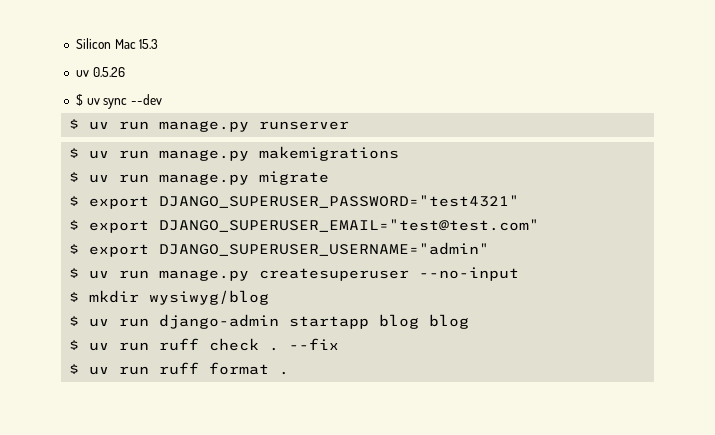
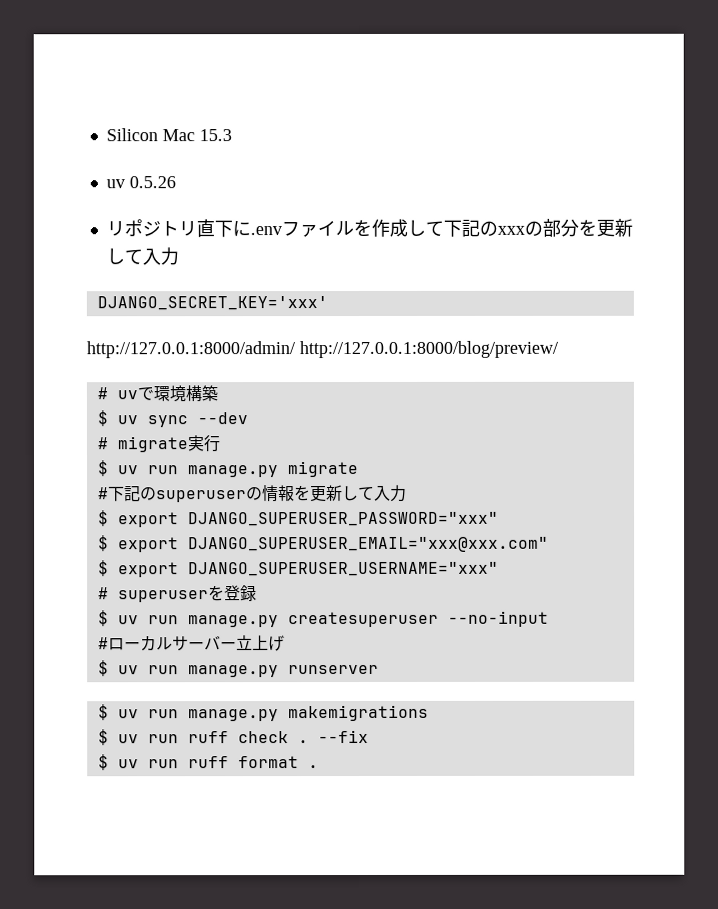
+ リポジトリ直下に.envファイルを作成して下記のxxxの部分を更新して入力
+ DJANGO_SECRET_KEY='xxx'
+ http://127.0.0.1:8000/admin/ http://127.0.0.1:8000/blog/preview/
+ # uvで環境構築
  $ uv sync --dev
+ # migrate実行
+ $ uv run manage.py migrate
+ #下記のsuperuserの情報を更新して入力
+ $ export DJANGO_SUPERUSER_PASSWORD="xxx"
+ $ export DJANGO_SUPERUSER_EMAIL="xxx@xxx.com"
+ $ export DJANGO_SUPERUSER_USERNAME="xxx"
+ # superuserを登録
+ $ uv run manage.py createsuperuser --no-input
+ #ローカルサーバー立上げ
- $ uv run manage.py migrate
- $ export DJANGO_SUPERUSER_PASSWORD="test4321"
- $ export DJANGO_SUPERUSER_EMAIL="test@test.com"
- $ export DJANGO_SUPERUSER_USERNAME="admin"
- $ uv run manage.py createsuperuser --no-input
- $ mkdir wysiwyg/blog
- $ uv run django-admin startapp blog blog

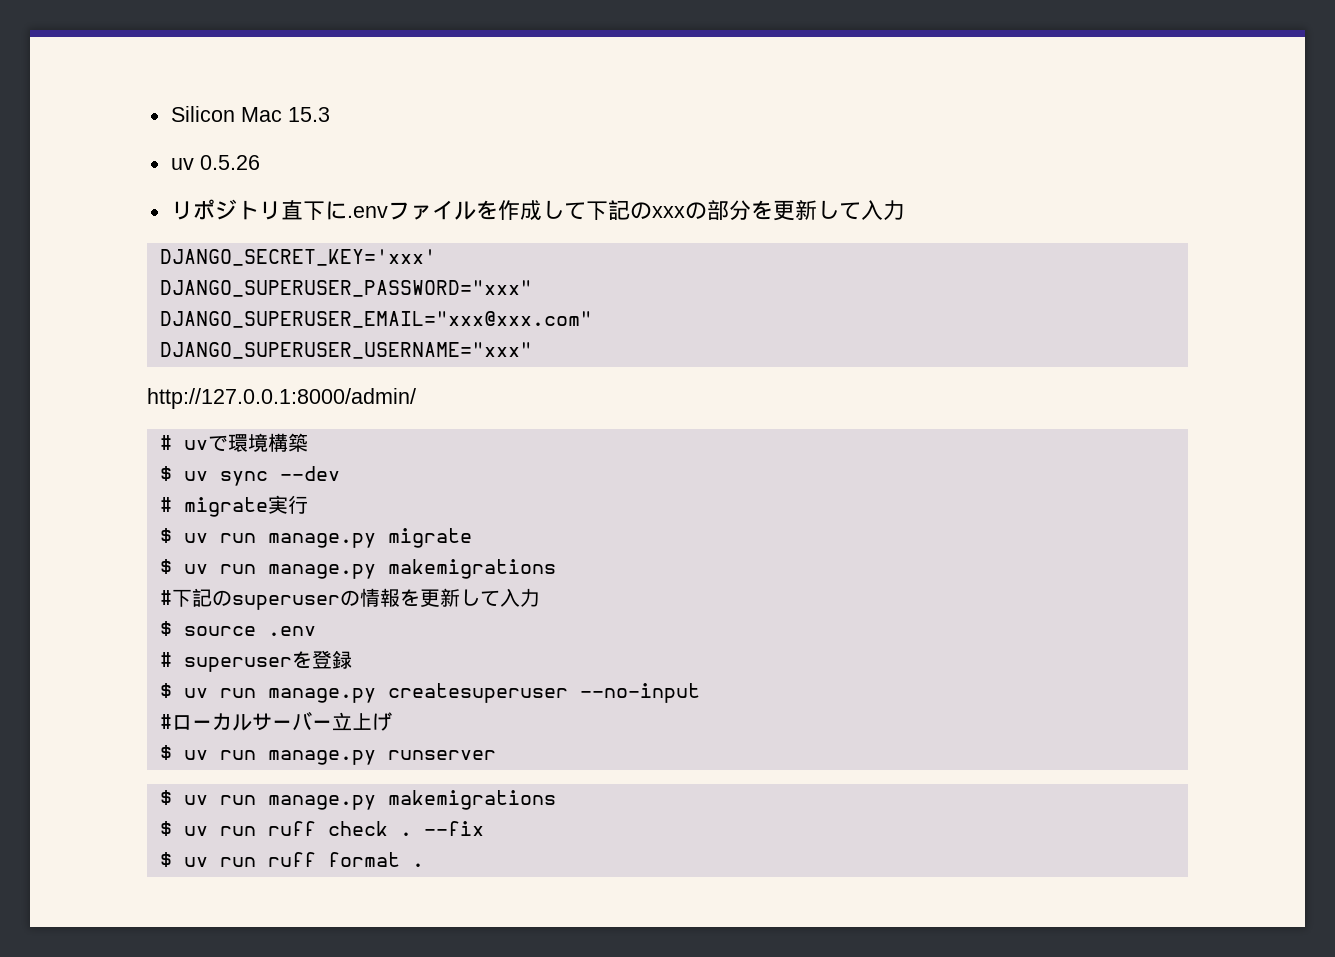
+ DJANGO_SUPERUSER_PASSWORD="xxx"
+ DJANGO_SUPERUSER_EMAIL="xxx@xxx.com"
+ DJANGO_SUPERUSER_USERNAME="xxx"
- http://127.0.0.1:8000/admin/ http://127.0.0.1:8000/blog/preview/
+ http://127.0.0.1:8000/admin/
  $ uv run manage.py migrate
+ $ uv run manage.py makemigrations
- $ export DJANGO_SUPERUSER_PASSWORD="xxx"
- $ export DJANGO_SUPERUSER_EMAIL="xxx@xxx.com"
- $ export DJANGO_SUPERUSER_USERNAME="xxx"
+ $ source .env

